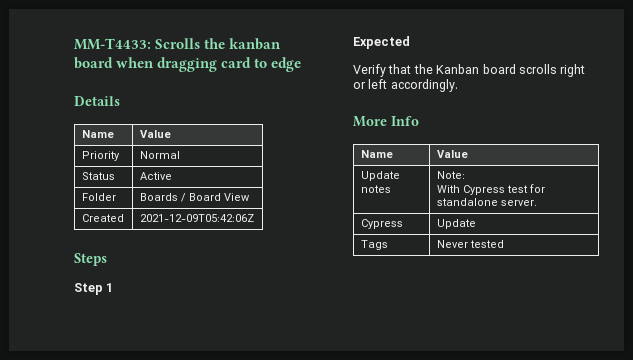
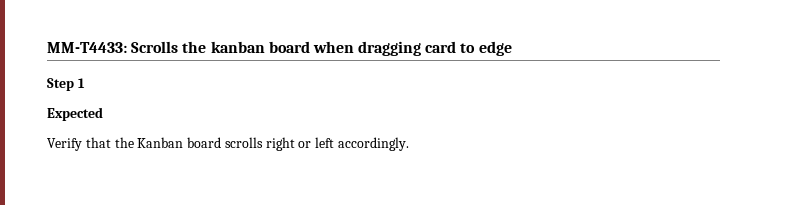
- Details
- Name | Value
- Priority | Normal
- Status | Active
- Folder | Boards / Board View
- Created | 2021-12-09T05:42:06Z
- Steps
- More Info
- Name | Value
- Update notes | Note:
- With Cypress test for standalone server.
- Cypress | Update
- Tags | Never tested

